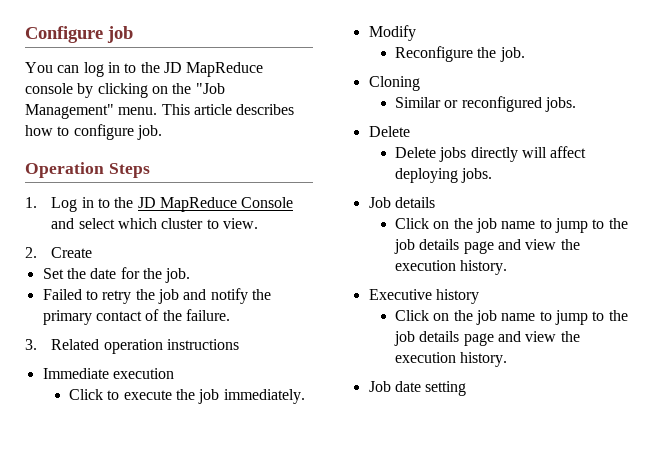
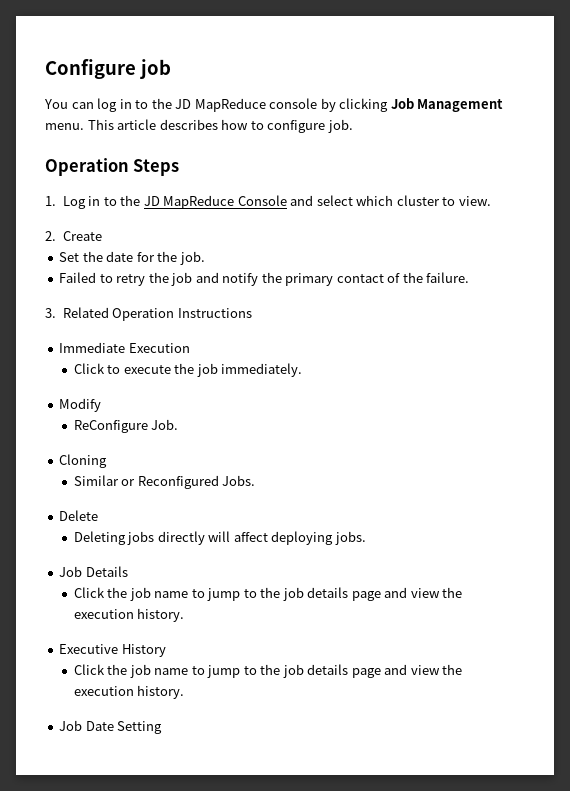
- You can log in to the JD MapReduce console by clicking on the "Job Management" menu.
+ You can log in to the JD MapReduce console by clicking Job Management menu.
- 3. Related operation instructions
+ 3. Related Operation Instructions
- Immediate execution
+ Immediate Execution
- Reconfigure the job.
+ ReConfigure Job.
- Similar or reconfigured jobs.
+ Similar or Reconfigured Jobs.
- Delete jobs directly will affect deploying jobs.
+ Deleting jobs directly will affect deploying jobs.
- Job details
- Click on the job name to jump to the job details page and view the execution history.
+ Job Details
+ Click the job name to jump to the job details page and view the execution history.
- Executive history
- Click on the job name to jump to the job details page and view the execution history.
+ Executive History
+ Click the job name to jump to the job details page and view the execution history.
- Job date setting
+ Job Date Setting

